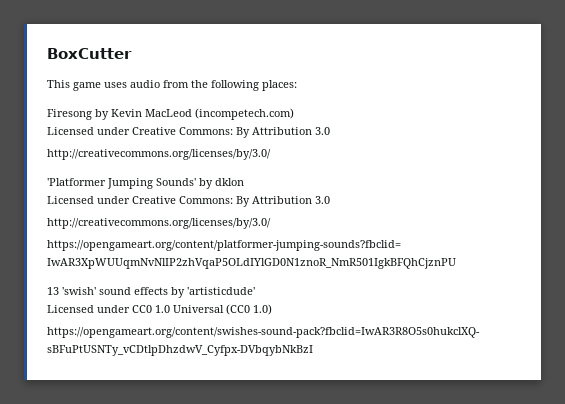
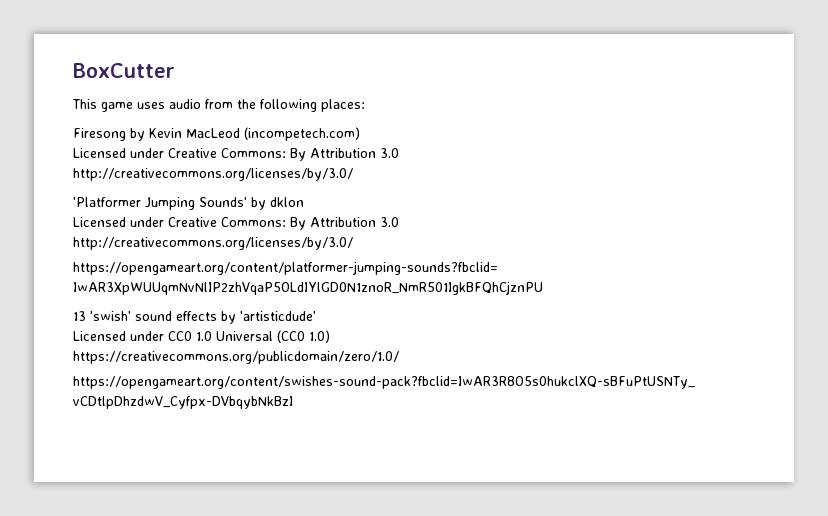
+ https://creativecommons.org/publicdomain/zero/1.0/

